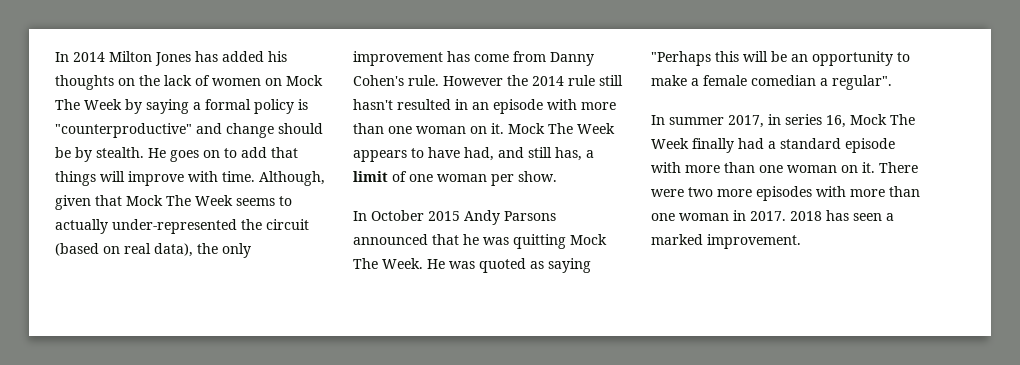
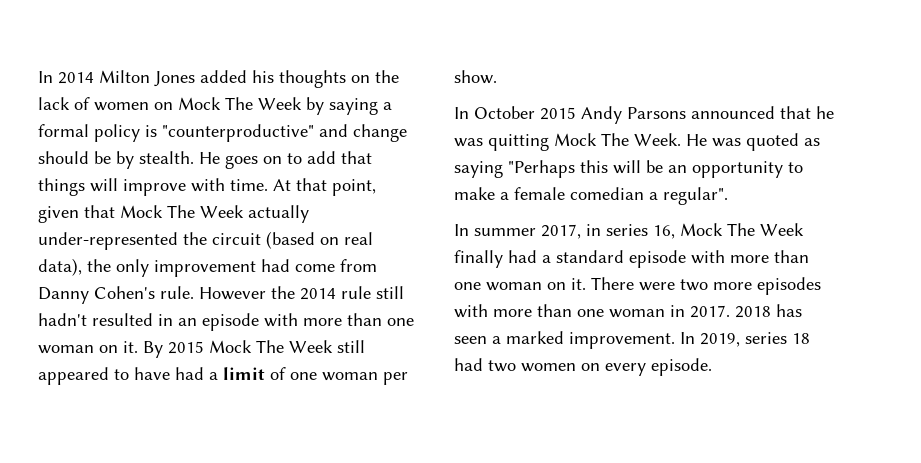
- In 2014 Milton Jones has added his thoughts on the lack of women on Mock The Week by saying a formal policy is "counterproductive" and change should be by stealth.
+ In 2014 Milton Jones added his thoughts on the lack of women on Mock The Week by saying a formal policy is "counterproductive" and change should be by stealth.
- Although, given that Mock The Week seems to actually under-represented the circuit (based on real data), the only improvement has come from Danny Cohen's rule.
+ At that point, given that Mock The Week actually under-represented the circuit (based on real data), the only improvement had come from Danny Cohen's rule.
- However the 2014 rule still hasn't resulted in an episode with more than one woman on it.
+ However the 2014 rule still hadn't resulted in an episode with more than one woman on it.
- Mock The Week appears to have had, and still has, a limit of one woman per show.
+ By 2015 Mock The Week still appeared to have had a limit of one woman per show.
+ In 2019, series 18 had two women on every episode.

